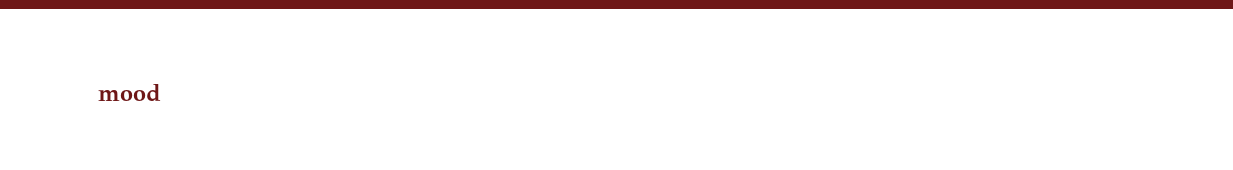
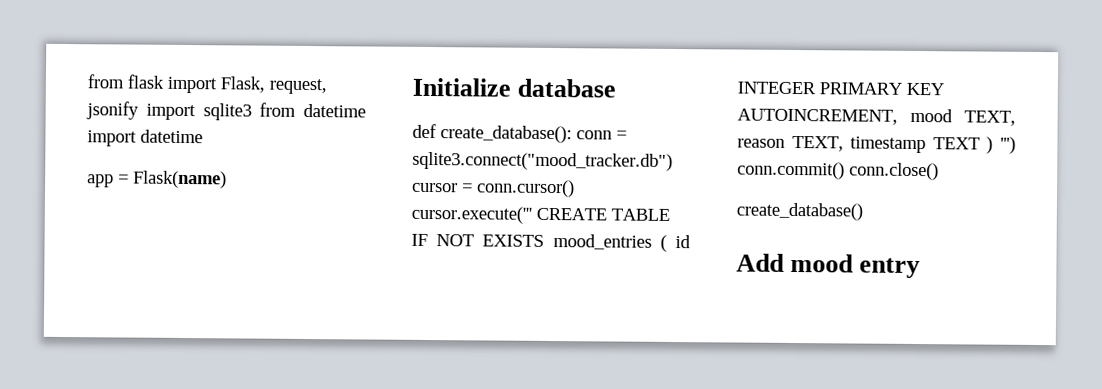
- mood
+ from flask import Flask, request, jsonify import sqlite3 from datetime import datetime
+ app = Flask(name)
+ Initialize database
+ def create_database(): conn = sqlite3.connect("mood_tracker.db") cursor = conn.cursor() cursor.execute(''' CREATE TABLE IF NOT EXISTS mood_entries ( id INTEGER PRIMARY KEY AUTOINCREMENT, mood TEXT, reason TEXT, timestamp TEXT ) ''') conn.commit() conn.close()
+ create_database()
+ Add mood entry

